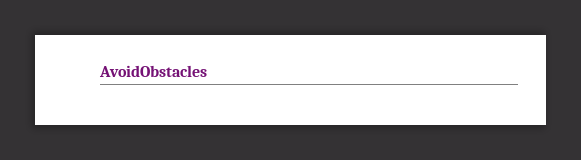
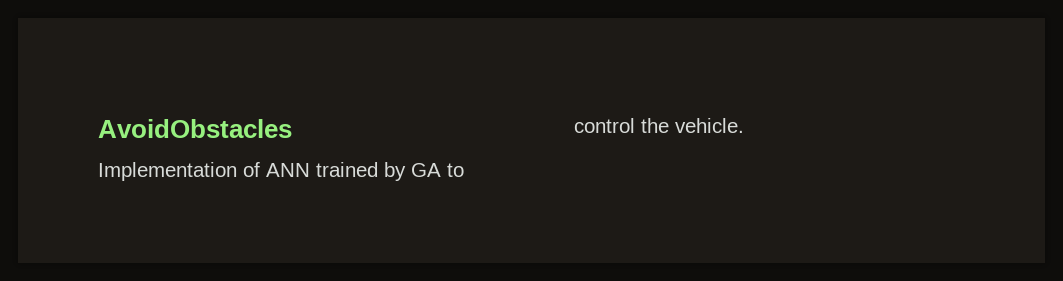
+ Implementation of ANN trained by GA to control the vehicle.

